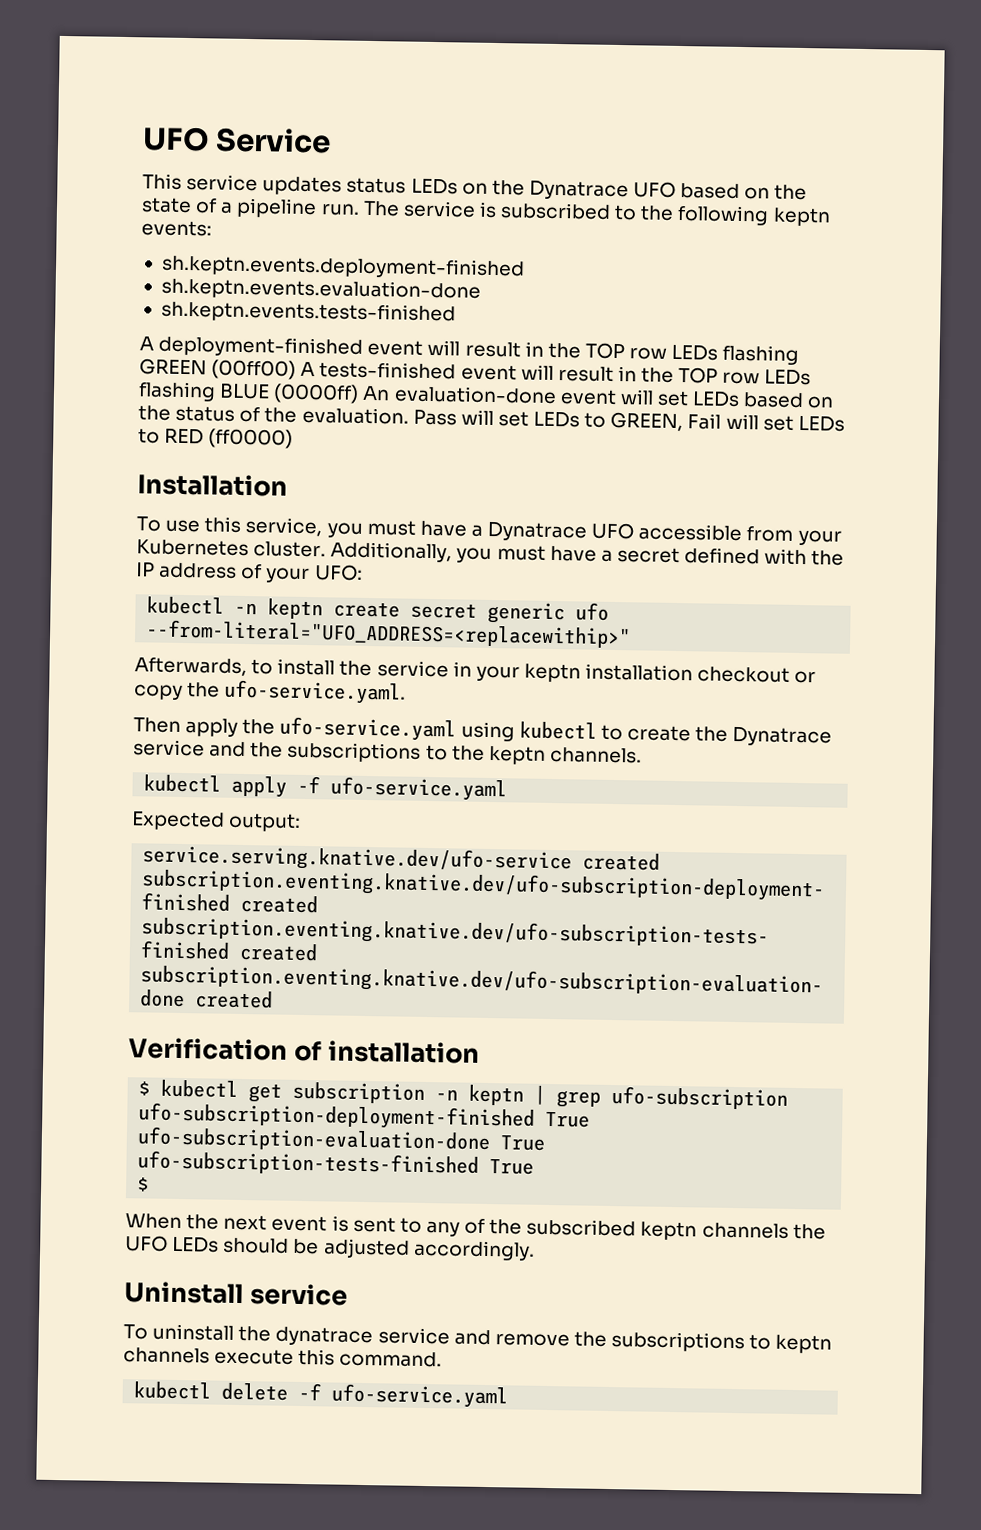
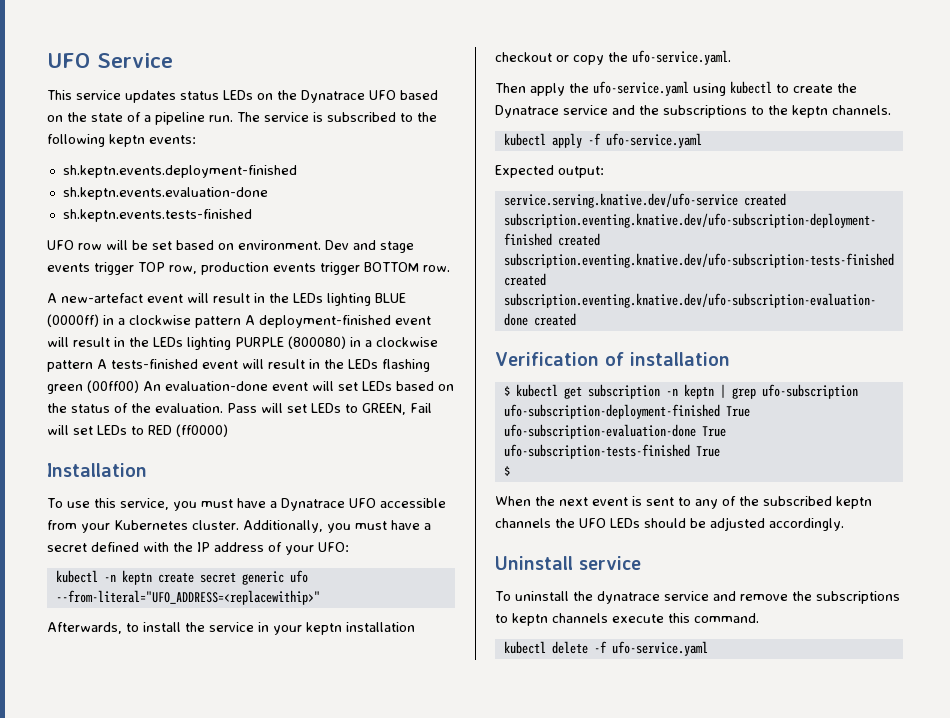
- A deployment-finished event will result in the TOP row LEDs flashing GREEN (00ff00) A tests-finished event will result in the TOP row LEDs flashing BLUE (0000ff) An evaluation-done event will set LEDs based on the status of the evaluation.
+ UFO row will be set based on environment. Dev and stage events trigger TOP row, production events trigger BOTTOM row.
+ A new-artefact event will result in the LEDs lighting BLUE (0000ff) in a clockwise pattern A deployment-finished event will result in the LEDs lighting PURPLE (800080) in a clockwise pattern A tests-finished event will result in the LEDs flashing green (00ff00) An evaluation-done event will set LEDs based on the status of the evaluation.

